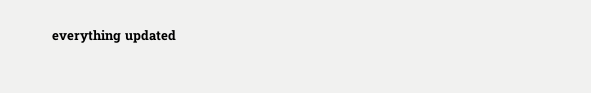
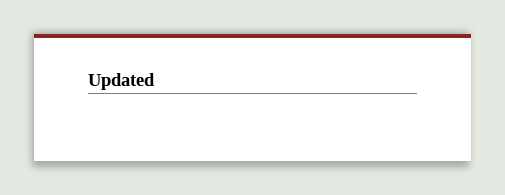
- everything updated
+ Updated

